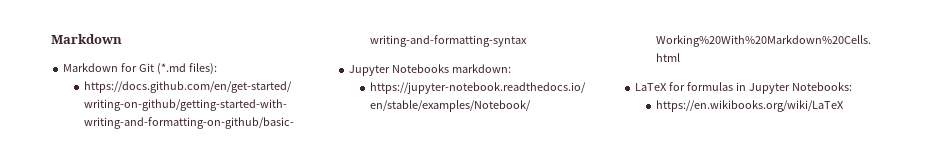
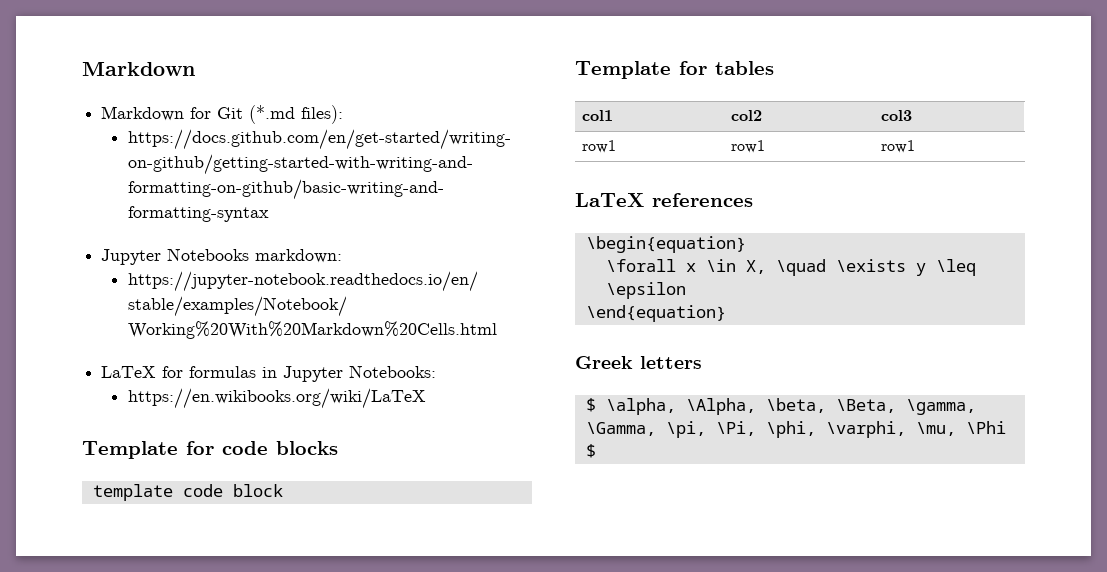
+ Template for code blocks
+ template code block
+ Template for tables
+ col1 | col2 | col3
+ row1 | row1 | row1
+ LaTeX references
+ \begin{equation}
+ \forall x \in X, \quad \exists y \leq \epsilon
+ \end{equation}
+ Greek letters
+ $ \alpha, \Alpha, \beta, \Beta, \gamma, \Gamma, \pi, \Pi, \phi, \varphi, \mu, \Phi $

